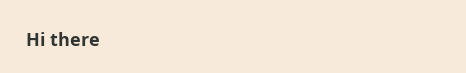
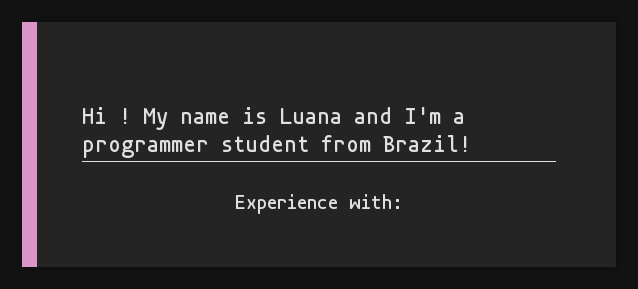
- Hi there
+ Hi ! My name is Luana and I'm a programmer student from Brazil!
+ Experience with:

